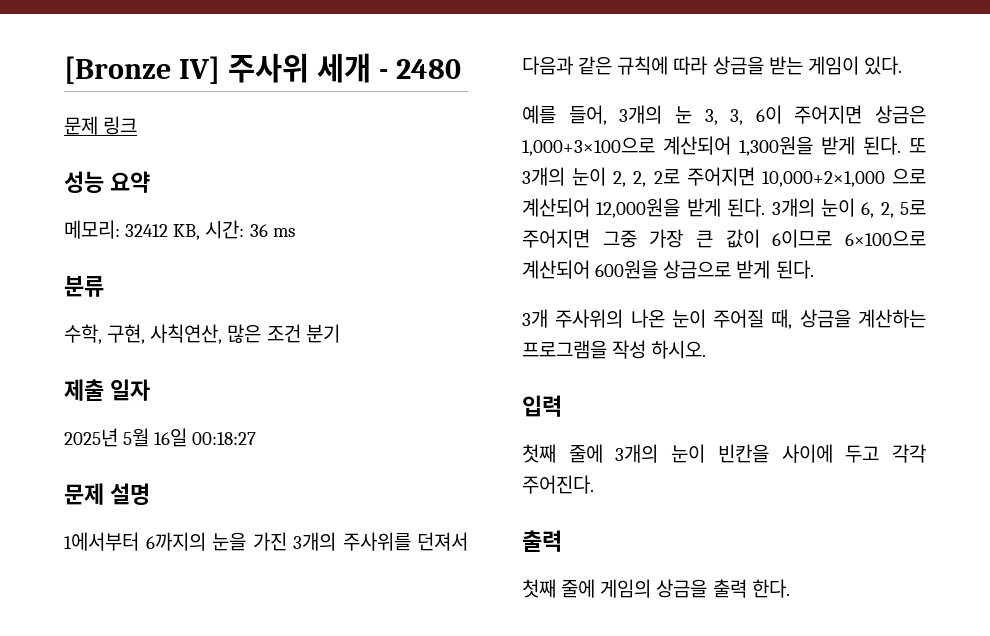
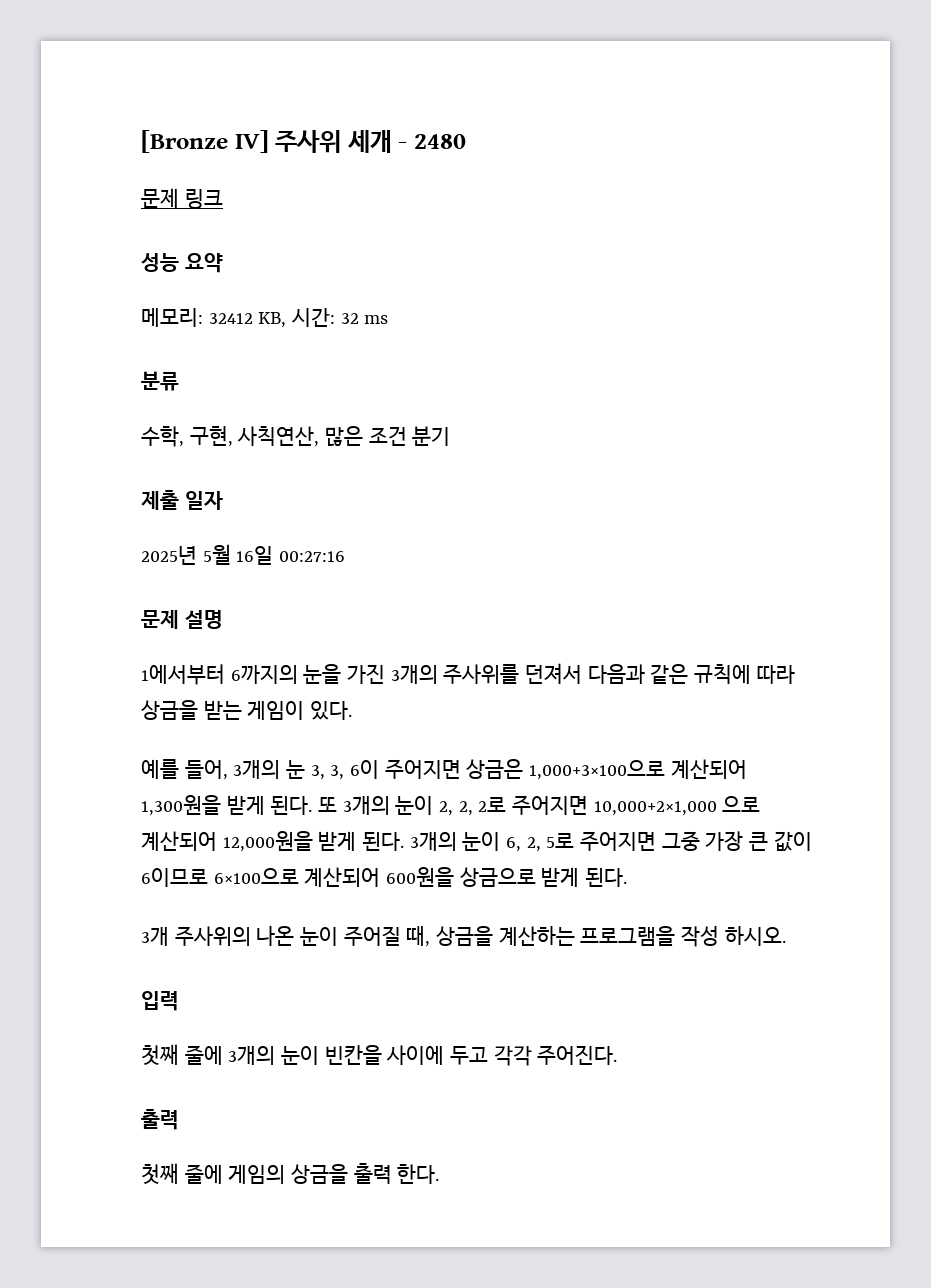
- 메모리: 32412 KB, 시간: 36 ms
+ 메모리: 32412 KB, 시간: 32 ms
- 2025년 5월 16일 00:18:27
+ 2025년 5월 16일 00:27:16

